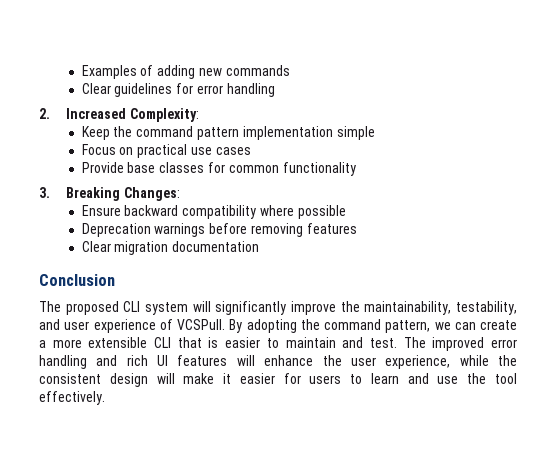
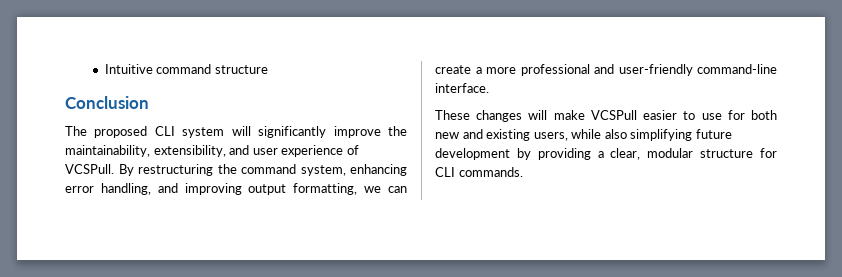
- Examples of adding new commands
- Clear guidelines for error handling
- 2. Increased Complexity:
- Keep the command pattern implementation simple
- Focus on practical use cases
- Provide base classes for common functionality
- 3. Breaking Changes:
- Ensure backward compatibility where possible
- Deprecation warnings before removing features
- Clear migration documentation
+ Intuitive command structure
- The proposed CLI system will significantly improve the maintainability, testability, and user experience of VCSPull.
+ The proposed CLI system will significantly improve the maintainability, extensibility, and user experience of VCSPull.
- By adopting the command pattern, we can create a more extensible CLI that is easier to maintain and test. The improved error handling and rich UI features will enhance the user experience, while the consistent design will make it easier for users to learn and use the tool effectively.
+ By restructuring the command system, enhancing error handling, and improving output formatting, we can create a more professional and user-friendly command-line interface.
+ These changes will make VCSPull easier to use for both new and existing users, while also simplifying future development by providing a clear, modular structure for CLI commands.

